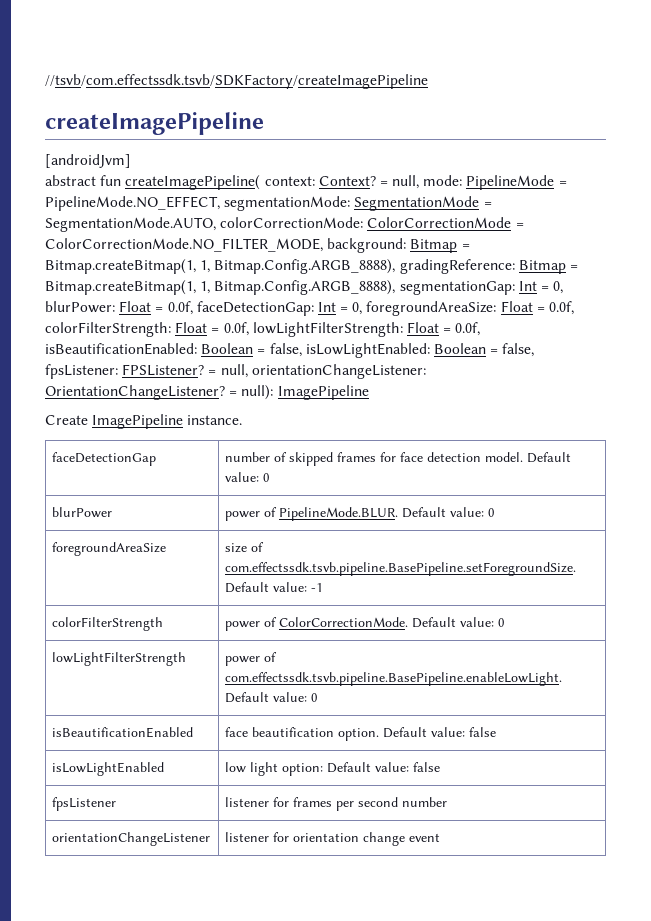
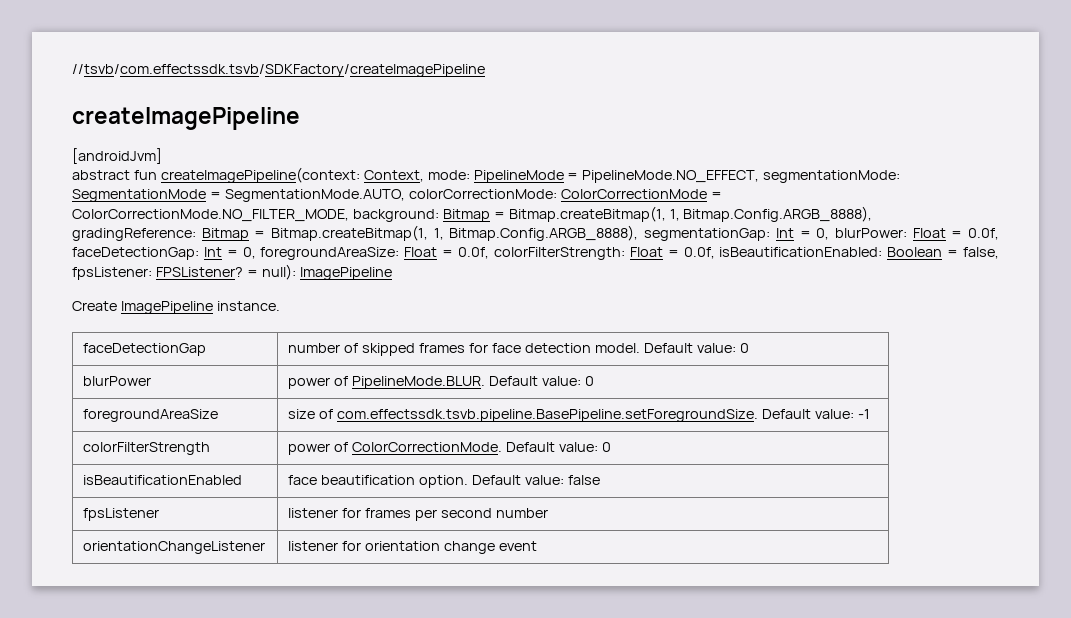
- abstract fun createImagePipeline( context: Context? = null, mode: PipelineMode = PipelineMode.NO_EFFECT, segmentationMode: SegmentationMode = SegmentationMode.AUTO, colorCorrectionMode: ColorCorrectionMode = ColorCorrectionMode.NO_FILTER_MODE, background: Bitmap = Bitmap.createBitmap(1, 1, Bitmap.Config.ARGB_8888), gradingReference: Bitmap = Bitmap.createBitmap(1, 1, Bitmap.Config.ARGB_8888), segmentationGap: Int = 0, blurPower: Float = 0.0f, faceDetectionGap: Int = 0, foregroundAreaSize: Float = 0.0f, colorFilterStrength: Float = 0.0f, lowLightFilterStrength: Float = 0.0f, isBeautificationEnabled: Boolean = false, isLowLightEnabled: Boolean = false, fpsListener: FPSListener? = null, orientationChangeListener: OrientationChangeListener?
+ abstract fun createImagePipeline(context: Context, mode: PipelineMode = PipelineMode.NO_EFFECT, segmentationMode: SegmentationMode = SegmentationMode.AUTO, colorCorrectionMode: ColorCorrectionMode = ColorCorrectionMode.NO_FILTER_MODE, background: Bitmap = Bitmap.createBitmap(1, 1, Bitmap.Config.ARGB_8888), gradingReference: Bitmap = Bitmap.createBitmap(1, 1, Bitmap.Config.ARGB_8888), segmentationGap: Int = 0, blurPower: Float = 0.0f, faceDetectionGap: Int = 0, foregroundAreaSize: Float = 0.0f, colorFilterStrength: Float = 0.0f, isBeautificationEnabled: Boolean = false, fpsListener: FPSListener?
- lowLightFilterStrength | power of com.effectssdk.tsvb.pipeline.BasePipeline.enableLowLight. Default value: 0
- isLowLightEnabled | low light option: Default value: false

